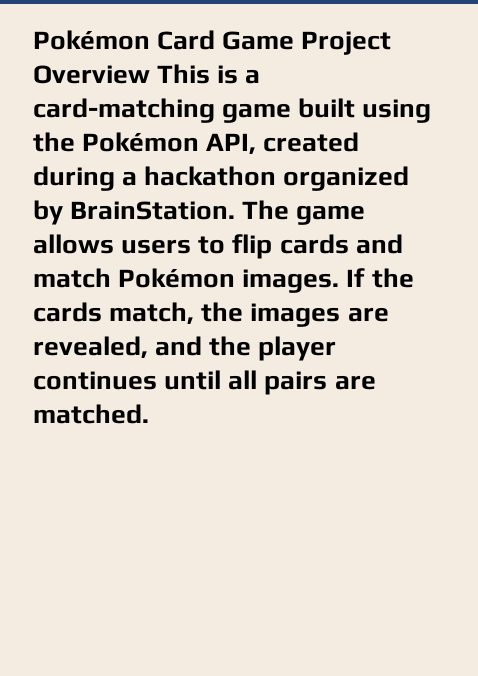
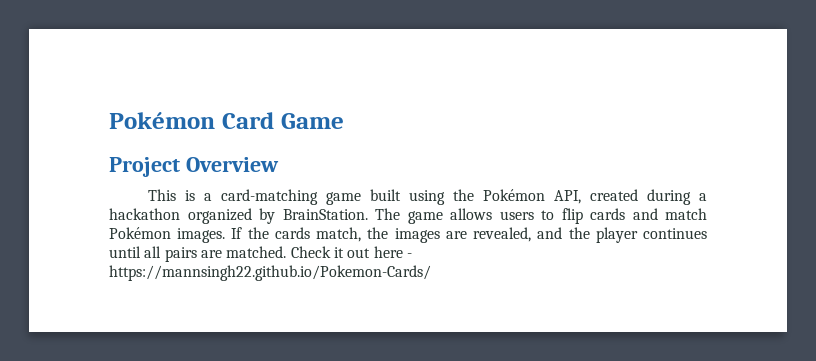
- Pokémon Card Game Project Overview This is a card-matching game built using the Pokémon API, created during a hackathon organized by BrainStation.
+ Pokémon Card Game
+ Project Overview
+ This is a card-matching game built using the Pokémon API, created during a hackathon organized by BrainStation.
+ Check it out here - https://mannsingh22.github.io/Pokemon-Cards/

